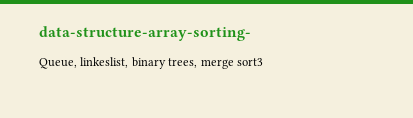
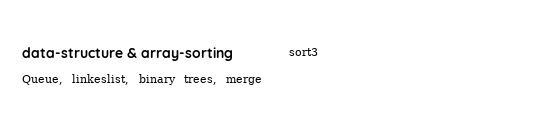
- data-structure-array-sorting-
+ data-structure & array-sorting

